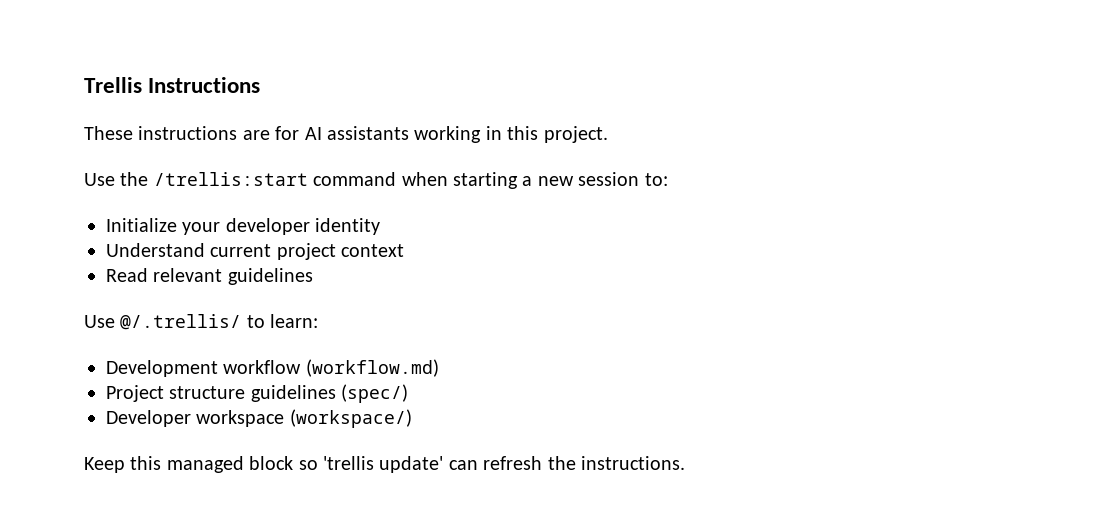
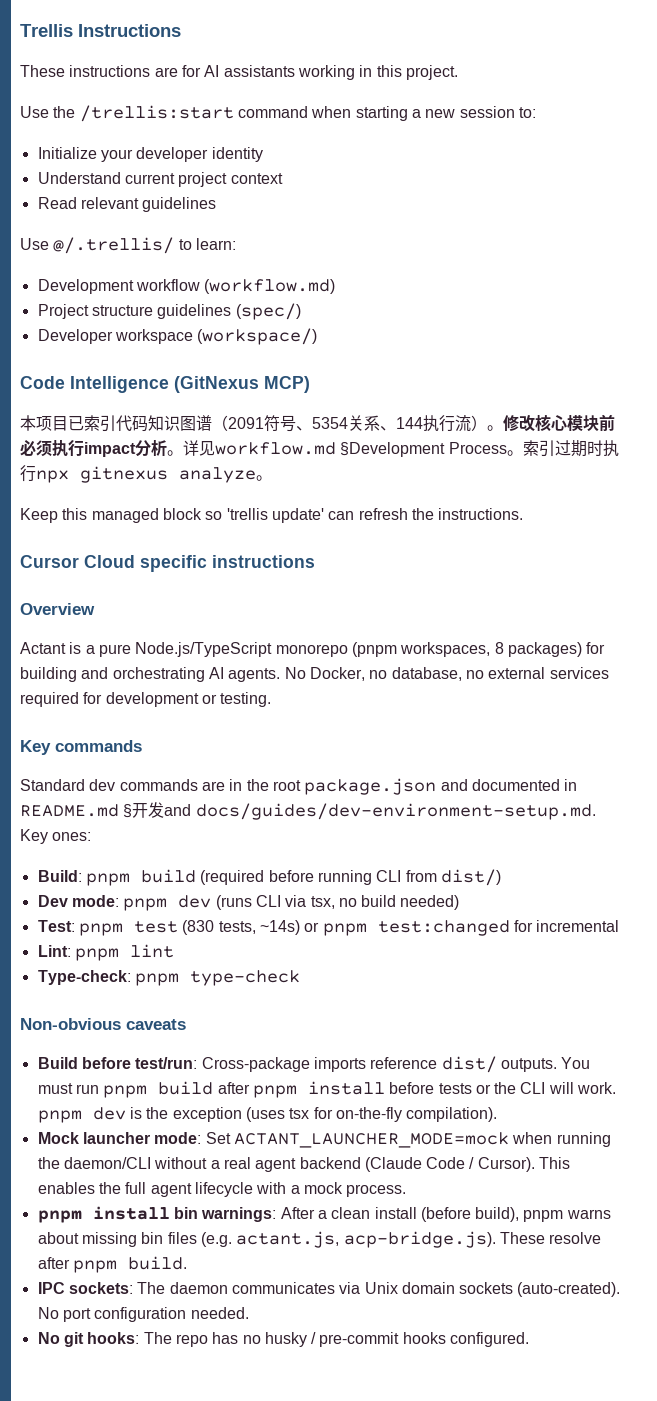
+ Code Intelligence (GitNexus MCP)
+ 本项目已索引代码知识图谱（2091符号、5354关系、144执行流）。修改核心模块前必须执行impact分析。详见workflow.md §Development Process。索引过期时执行npx gitnexus analyze。
+ Cursor Cloud specific instructions
+ Overview
+ Actant is a pure Node.js/TypeScript monorepo (pnpm workspaces, 8 packages) for building and orchestrating AI agents. No Docker, no database, no external services required for development or testing.
+ Key commands
+ Standard dev commands are in the root package.json and documented in README.md §开发and docs/guides/dev-environment-setup.md. Key ones:
+ Build: pnpm build (required before running CLI from dist/)
+ Dev mode: pnpm dev (runs CLI via tsx, no build needed)
+ Test: pnpm test (830 tests, ~14s) or pnpm test:changed for incremental
+ Lint: pnpm lint
+ Type-check: pnpm type-check
+ Non-obvious caveats
+ Build before test/run: Cross-package imports reference dist/ outputs. You must run pnpm build after pnpm install before tests or the CLI will work. pnpm dev is the exception (uses tsx for on-the-fly compilation).
+ Mock launcher mode: Set ACTANT_LAUNCHER_MODE=mock when running the daemon/CLI without a real agent backend (Claude Code / Cursor). This enables the full agent lifecycle with a mock process.
+ pnpm install bin warnings: After a clean install (before build), pnpm warns about missing bin files (e.g. actant.js, acp-bridge.js). These resolve after pnpm build.
+ IPC sockets: The daemon communicates via Unix domain sockets (auto-created). No port configuration needed.
+ No git hooks: The repo has no husky / pre-commit hooks configured.

